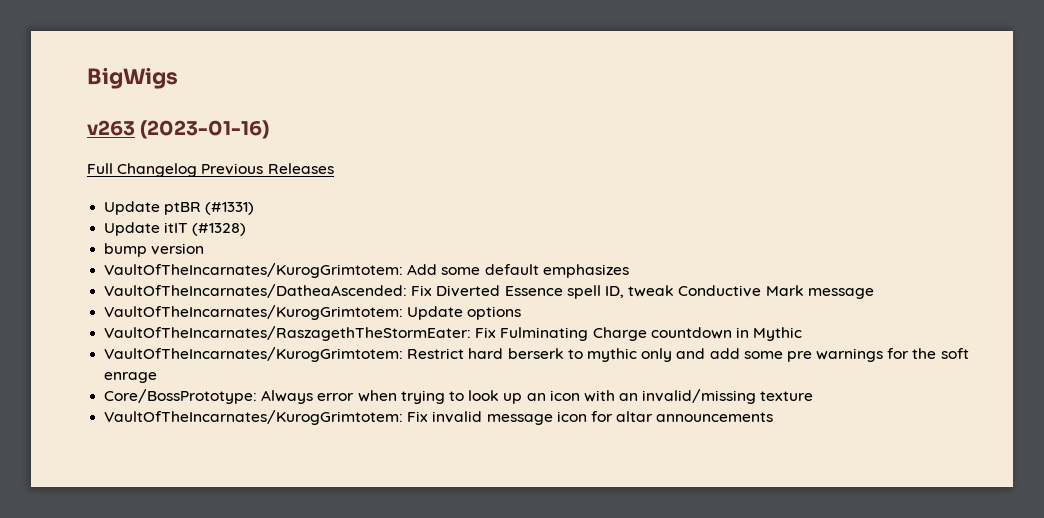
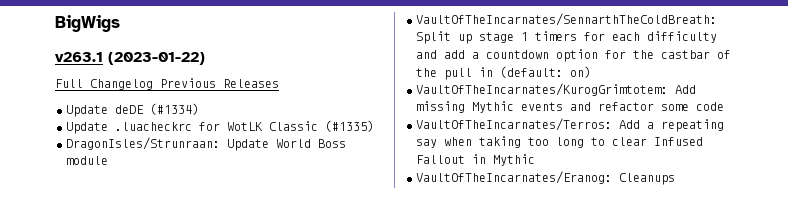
- v263 (2023-01-16)
+ v263.1 (2023-01-22)
- Update ptBR (#1331)
- Update itIT (#1328)
- bump version
- VaultOfTheIncarnates/KurogGrimtotem: Add some default emphasizes
- VaultOfTheIncarnates/DatheaAscended: Fix Diverted Essence spell ID, tweak Conductive Mark message
- VaultOfTheIncarnates/KurogGrimtotem: Update options
- VaultOfTheIncarnates/RaszagethTheStormEater: Fix Fulminating Charge countdown in Mythic
- VaultOfTheIncarnates/KurogGrimtotem: Restrict hard berserk to mythic only and add some pre warnings for the soft enrage
- Core/BossPrototype: Always error when trying to look up an icon with an invalid/missing texture
- VaultOfTheIncarnates/KurogGrimtotem: Fix invalid message icon for altar announcements
+ Update deDE (#1334)
+ Update .luacheckrc for WotLK Classic (#1335)
+ DragonIsles/Strunraan: Update World Boss module
+ VaultOfTheIncarnates/SennarthTheColdBreath: Split up stage 1 timers for each difficulty and add a countdown option for the castbar of the pull in (default: on)
+ VaultOfTheIncarnates/KurogGrimtotem: Add missing Mythic events and refactor some code
+ VaultOfTheIncarnates/Terros: Add a repeating say when taking too long to clear Infused Fallout in Mythic
+ VaultOfTheIncarnates/Eranog: Cleanups

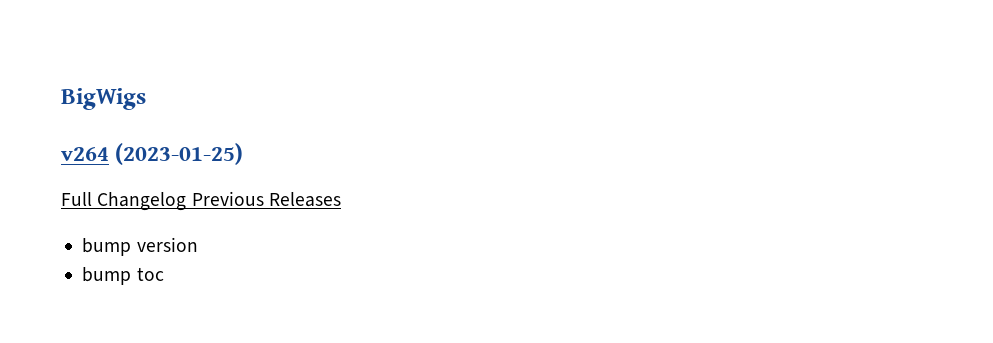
- v263.1 (2023-01-22)
+ v264 (2023-01-25)
- Update deDE (#1334)
- Update .luacheckrc for WotLK Classic (#1335)
- DragonIsles/Strunraan: Update World Boss module
- VaultOfTheIncarnates/SennarthTheColdBreath: Split up stage 1 timers for each difficulty and add a countdown option for the castbar of the pull in (default: on)
- VaultOfTheIncarnates/KurogGrimtotem: Add missing Mythic events and refactor some code
- VaultOfTheIncarnates/Terros: Add a repeating say when taking too long to clear Infused Fallout in Mythic
- VaultOfTheIncarnates/Eranog: Cleanups
+ bump version
+ bump toc

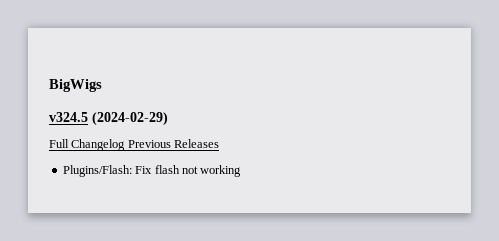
- v264 (2023-01-25)
+ v324.5 (2024-02-29)
- bump version
- bump toc
+ Plugins/Flash: Fix flash not working

